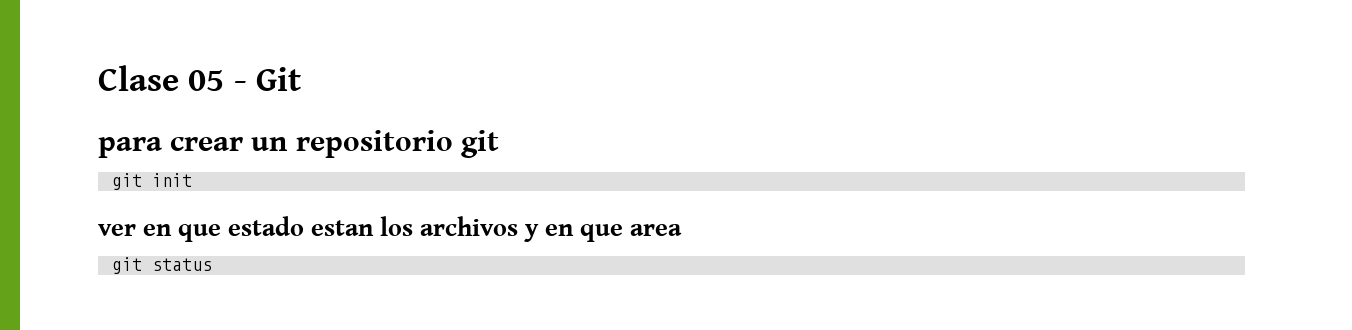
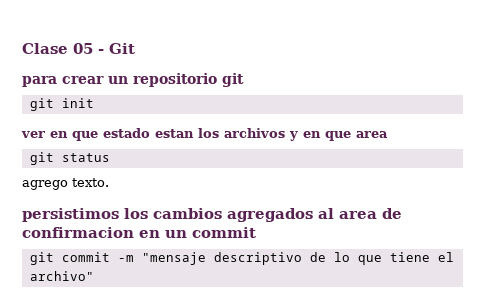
+ agrego texto.
+ persistimos los cambios agregados al area de confirmacion en un commit
+ git commit -m "mensaje descriptivo de lo que tiene el archivo"

